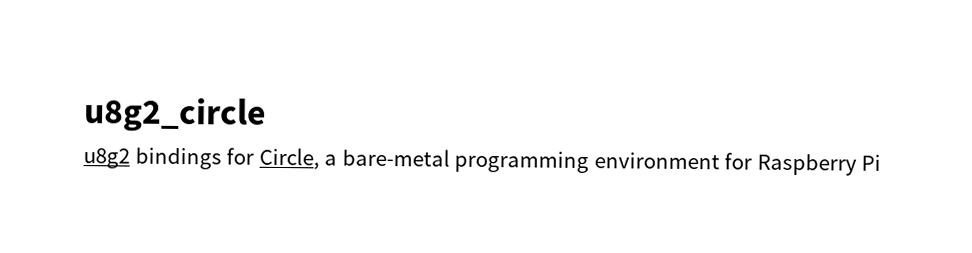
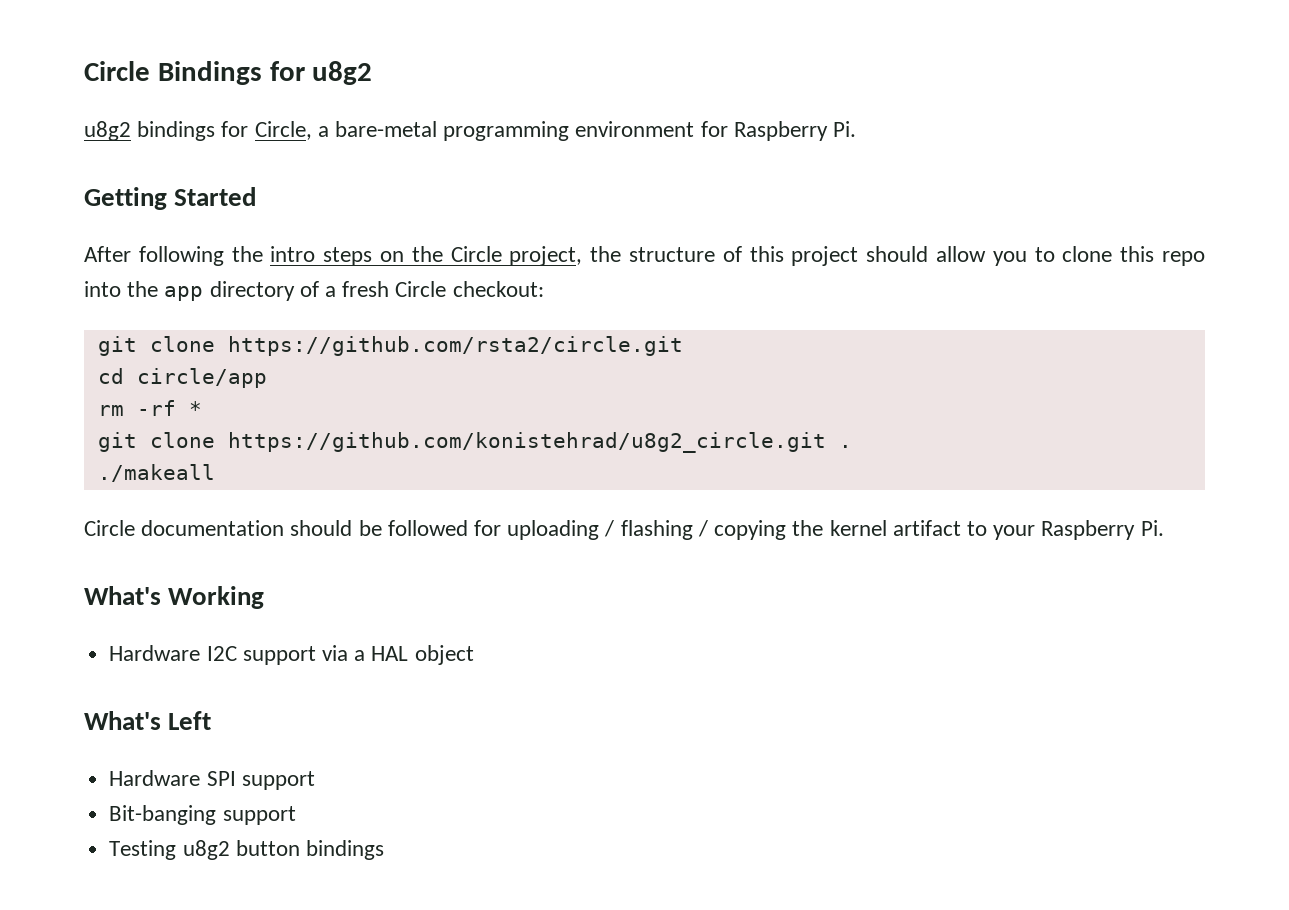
- u8g2_circle
+ Circle Bindings for u8g2
- u8g2 bindings for Circle, a bare-metal programming environment for Raspberry Pi
+ u8g2 bindings for Circle, a bare-metal programming environment for Raspberry Pi.
+ Getting Started
+ After following the intro steps on the Circle project, the structure of this project should allow you to clone this repo into the app directory of a fresh Circle checkout:
+ git clone https://github.com/rsta2/circle.git
+ cd circle/app
+ rm -rf *
+ git clone https://github.com/konistehrad/u8g2_circle.git .
+ ./makeall
+ Circle documentation should be followed for uploading / flashing / copying the kernel artifact to your Raspberry Pi.
+ What's Working
+ Hardware I2C support via a HAL object
+ What's Left
+ Hardware SPI support
+ Bit-banging support
+ Testing u8g2 button bindings

